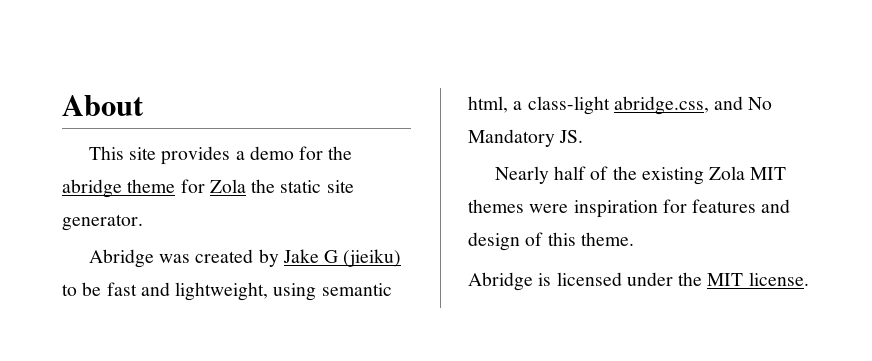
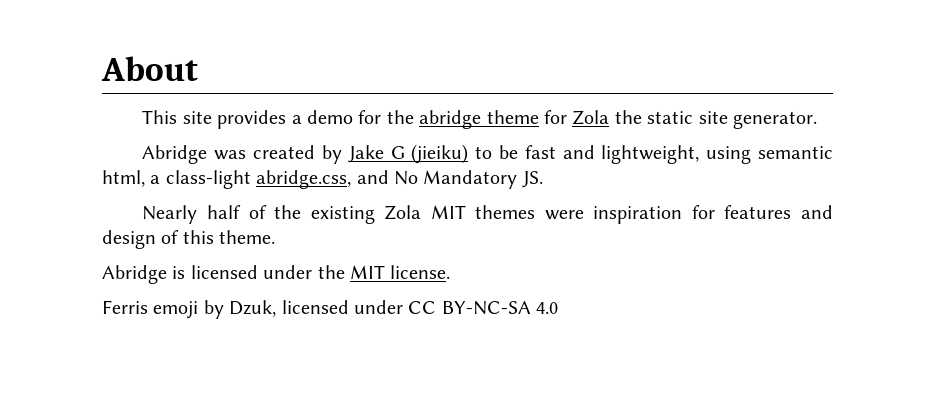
+ Ferris emoji by Dzuk, licensed under CC BY-NC-SA 4.0

